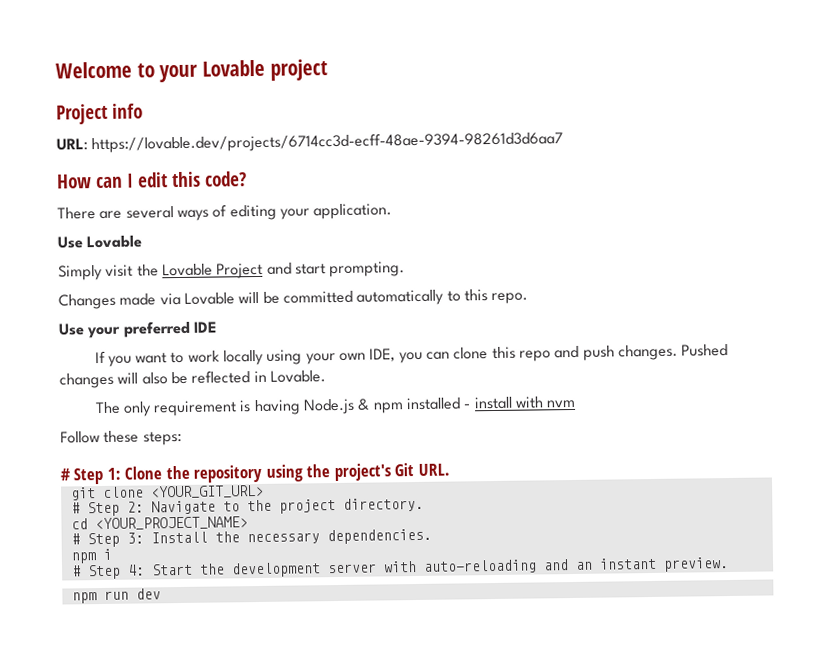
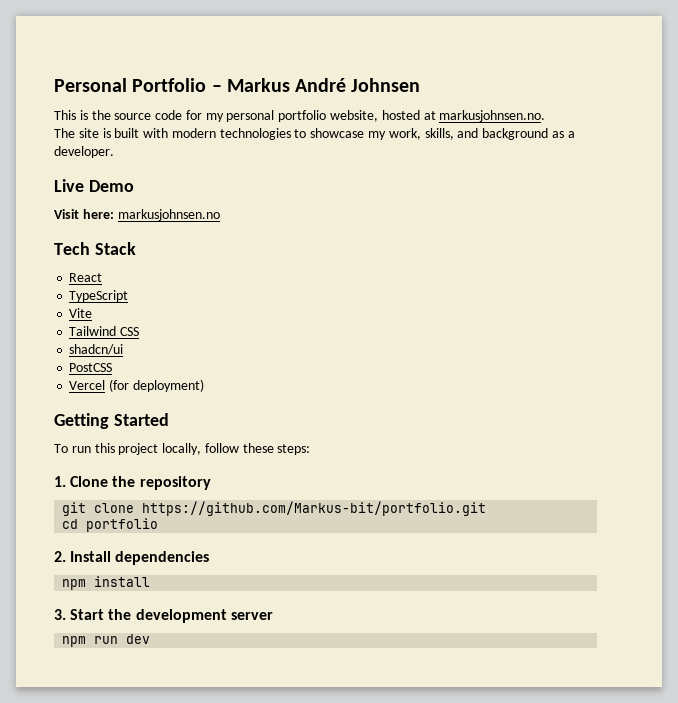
- Welcome to your Lovable project
- Project info
- URL: https://lovable.dev/projects/6714cc3d-ecff-48ae-9394-98261d3d6aa7
- How can I edit this code?
- There are several ways of editing your application.
- Use Lovable
- Simply visit the Lovable Project and start prompting.
- Changes made via Lovable will be committed automatically to this repo.
- Use your preferred IDE
- If you want to work locally using your own IDE, you can clone this repo and push changes. Pushed changes will also be reflected in Lovable.
- The only requirement is having Node.js & npm installed - install with nvm
- Follow these steps:
+ Personal Portfolio – Markus André Johnsen
+ This is the source code for my personal portfolio website, hosted at markusjohnsen.no.
+ The site is built with modern technologies to showcase my work, skills, and background as a developer.
+ Live Demo
+ Visit here: markusjohnsen.no
+ Tech Stack
+ React
+ TypeScript
+ Vite
+ Tailwind CSS
+ shadcn/ui
+ PostCSS
+ Vercel (for deployment)
+ Getting Started
+ To run this project locally, follow these steps:
- # Step 1: Clone the repository using the project's Git URL.
- git clone <YOUR_GIT_URL>
- # Step 2: Navigate to the project directory.
- cd <YOUR_PROJECT_NAME>
- # Step 3: Install the necessary dependencies.
- npm i
- # Step 4: Start the development server with auto-reloading and an instant preview.
+ 1. Clone the repository
+ git clone https://github.com/Markus-bit/portfolio.git
+ cd portfolio
+ 2. Install dependencies
+ npm install
+ 3. Start the development server

